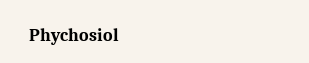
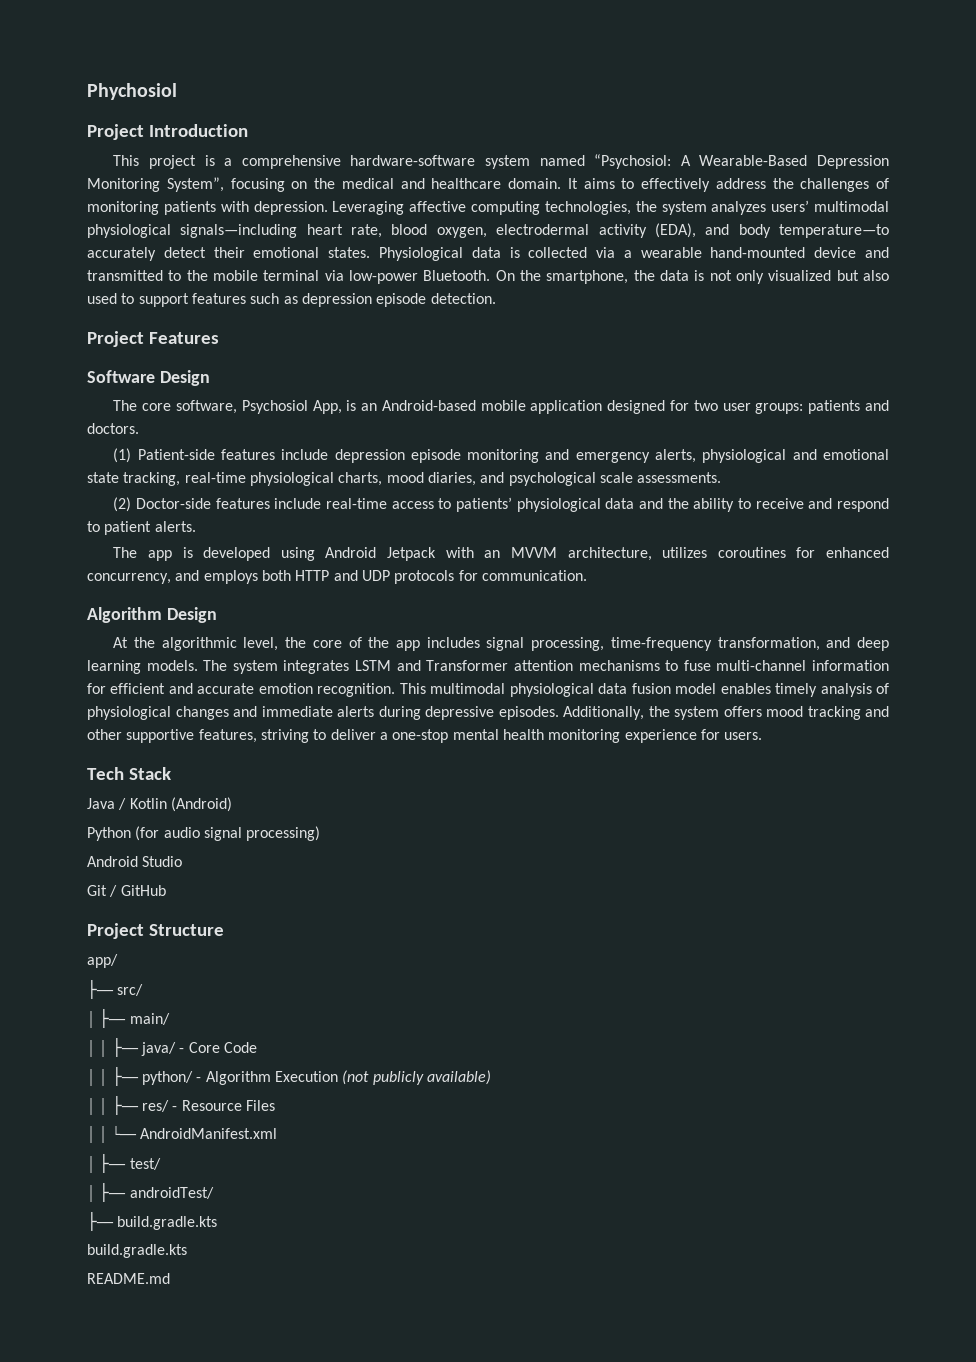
+ Project Introduction
+ This project is a comprehensive hardware-software system named “Psychosiol: A Wearable-Based Depression Monitoring System”, focusing on the medical and healthcare domain. It aims to effectively address the challenges of monitoring patients with depression. Leveraging affective computing technologies, the system analyzes users’ multimodal physiological signals—including heart rate, blood oxygen, electrodermal activity (EDA), and body temperature—to accurately detect their emotional states. Physiological data is collected via a wearable hand-mounted device and transmitted to the mobile terminal via low-power Bluetooth. On the smartphone, the data is not only visualized but also used to support features such as depression episode detection.
+ Project Features
+ Software Design
+ The core software, Psychosiol App, is an Android-based mobile application designed for two user groups: patients and doctors.
+ (1) Patient-side features include depression episode monitoring and emergency alerts, physiological and emotional state tracking, real-time physiological charts, mood diaries, and psychological scale assessments.
+ (2) Doctor-side features include real-time access to patients’ physiological data and the ability to receive and respond to patient alerts.
+ The app is developed using Android Jetpack with an MVVM architecture, utilizes coroutines for enhanced concurrency, and employs both HTTP and UDP protocols for communication.
+ Algorithm Design
+ At the algorithmic level, the core of the app includes signal processing, time-frequency transformation, and deep learning models. The system integrates LSTM and Transformer attention mechanisms to fuse multi-channel information for efficient and accurate emotion recognition. This multimodal physiological data fusion model enables timely analysis of physiological changes and immediate alerts during depressive episodes. Additionally, the system offers mood tracking and other supportive features, striving to deliver a one-stop mental health monitoring experience for users.
+ Tech Stack
+ Java / Kotlin (Android)
+ Python (for audio signal processing)
+ Android Studio
+ Git / GitHub
+ Project Structure
+ app/
+ ├── src/
+ │ ├── main/
+ │ │ ├── java/ - Core Code
+ │ │ ├── python/ - Algorithm Execution (not publicly available)
+ │ │ ├── res/ - Resource Files
+ │ │ └── AndroidManifest.xml
+ │ ├── test/
+ │ ├── androidTest/
+ ├── build.gradle.kts
+ build.gradle.kts
+ README.md

